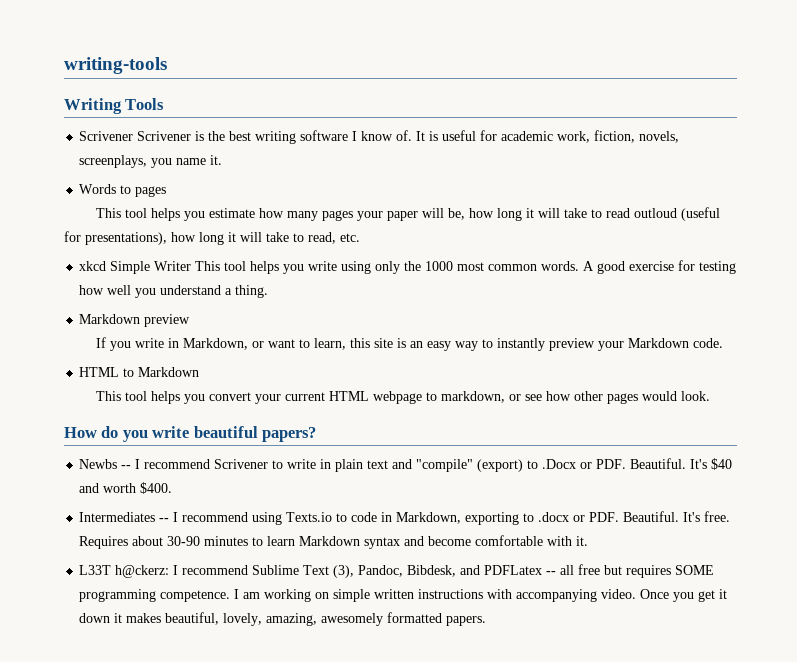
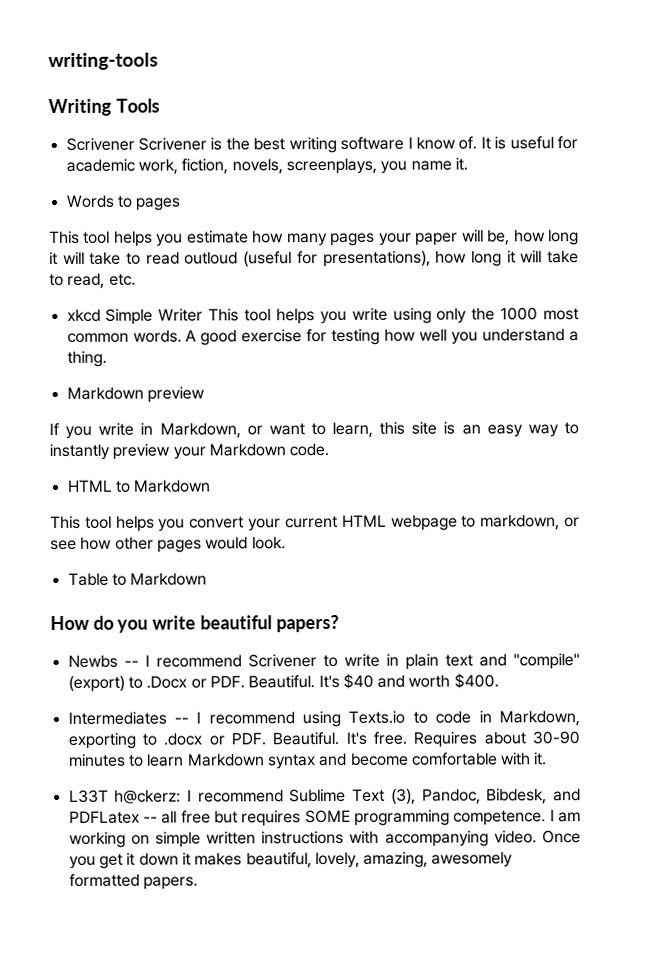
+ Table to Markdown

